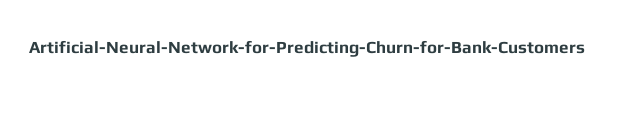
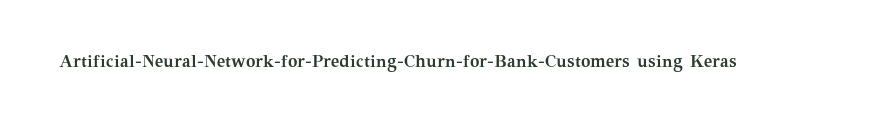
- Artificial-Neural-Network-for-Predicting-Churn-for-Bank-Customers
+ Artificial-Neural-Network-for-Predicting-Churn-for-Bank-Customers using Keras

